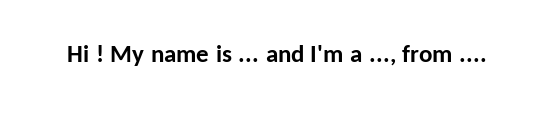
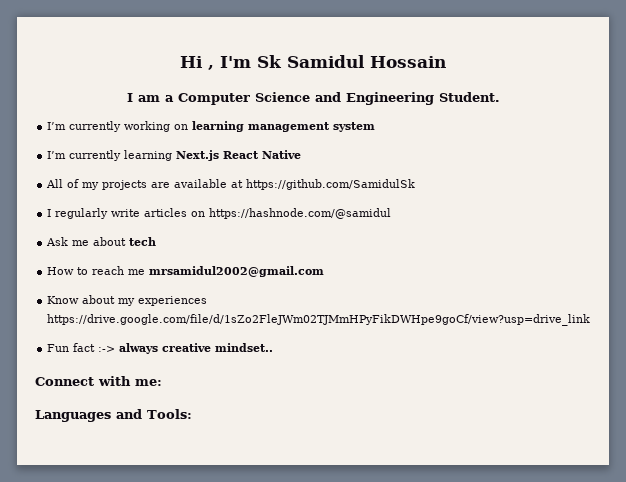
- Hi ! My name is ... and I'm a ..., from ....
+ Hi , I'm Sk Samidul Hossain
+ I am a Computer Science and Engineering Student.
+ I’m currently working on learning management system
+ I’m currently learning Next.js React Native
+ All of my projects are available at https://github.com/SamidulSk
+ I regularly write articles on https://hashnode.com/@samidul
+ Ask me about tech
+ How to reach me mrsamidul2002@gmail.com
+ Know about my experiences https://drive.google.com/file/d/1sZo2FleJWm02TJMmHPyFikDWHpe9goCf/view?usp=drive_link
+ Fun fact :-> always creative mindset..
+ Connect with me:
+ Languages and Tools:

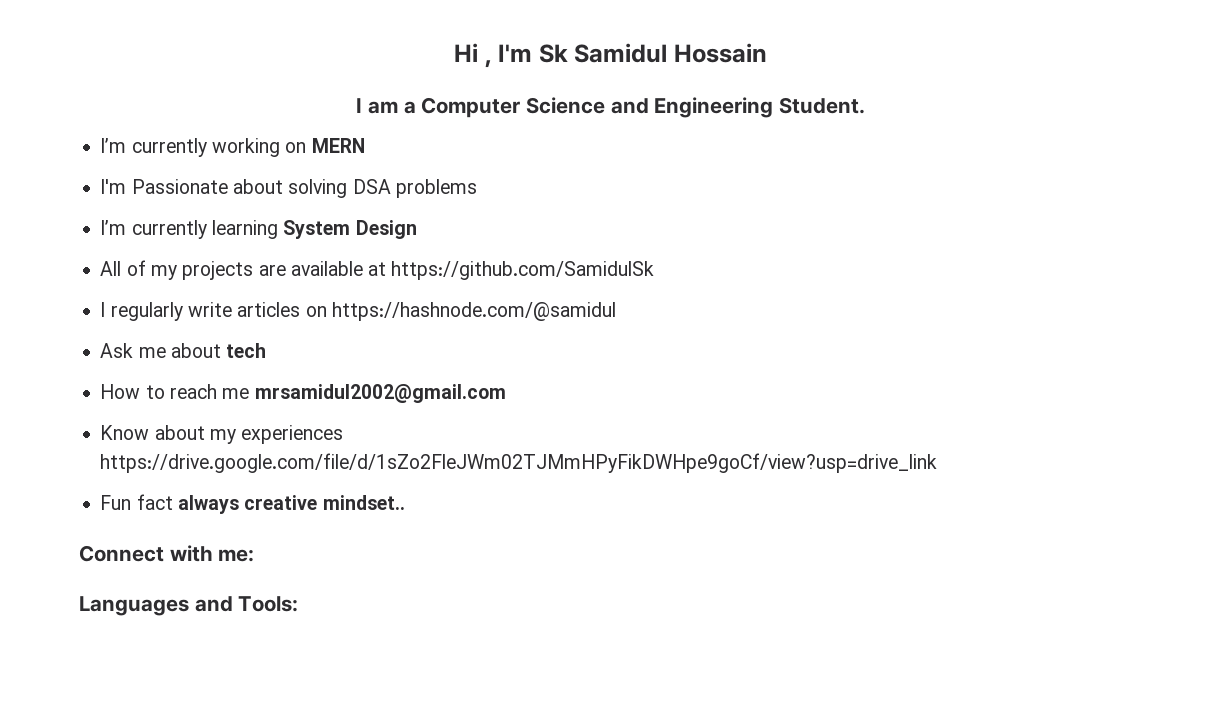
- I’m currently working on learning management system
+ I’m currently working on MERN
+ I'm Passionate about solving DSA problems
- I’m currently learning Next.js React Native
+ I’m currently learning System Design
- Fun fact :-> always creative mindset..
+ Fun fact always creative mindset..

